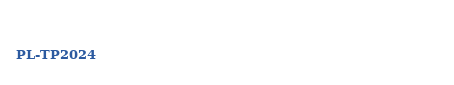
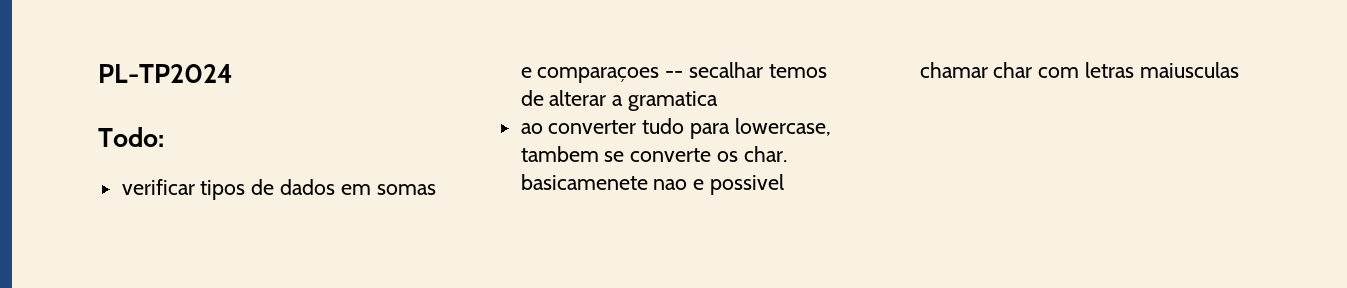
+ Todo:
+ verificar tipos de dados em somas e comparaçoes -- secalhar temos de alterar a gramatica
+ ao converter tudo para lowercase, tambem se converte os char. basicamenete nao e possivel chamar char com letras maiusculas

